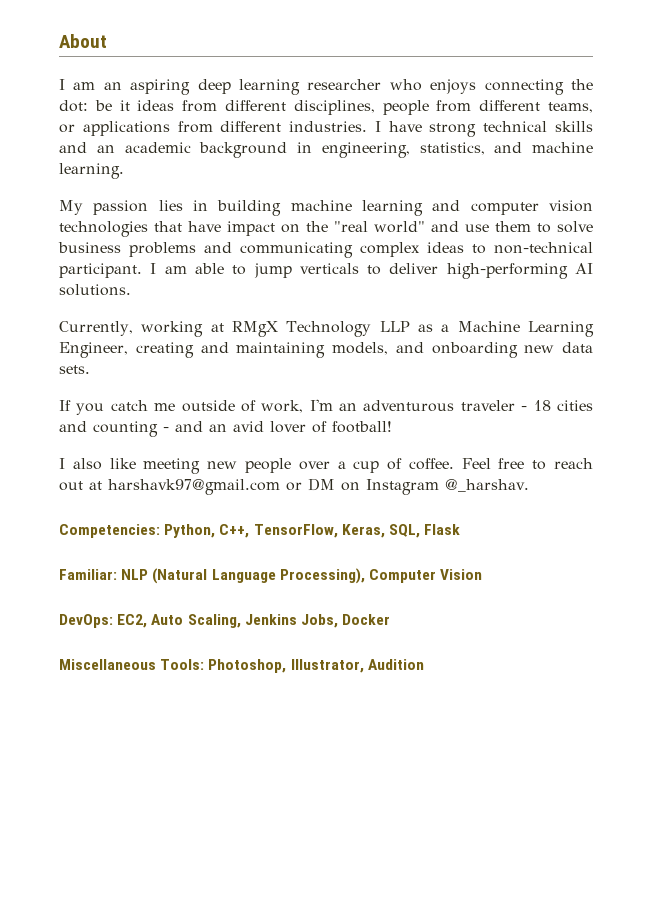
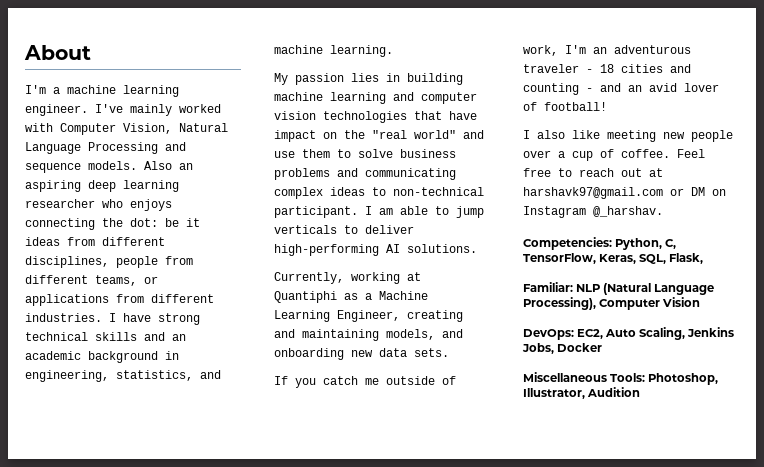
- I am an aspiring deep learning researcher who enjoys connecting the dot: be it ideas from different disciplines, people from different teams, or applications from different industries.
+ I'm a machine learning engineer. I've mainly worked with Computer Vision, Natural Language Processing and sequence models. Also an aspiring deep learning researcher who enjoys connecting the dot: be it ideas from different disciplines, people from different teams, or applications from different industries.
- Currently, working at RMgX Technology LLP as a Machine Learning Engineer, creating and maintaining models, and onboarding new data sets.
+ Currently, working at Quantiphi as a Machine Learning Engineer, creating and maintaining models, and onboarding new data sets.
- Competencies: Python, C++, TensorFlow, Keras, SQL, Flask
+ Competencies: Python, C, TensorFlow, Keras, SQL, Flask,

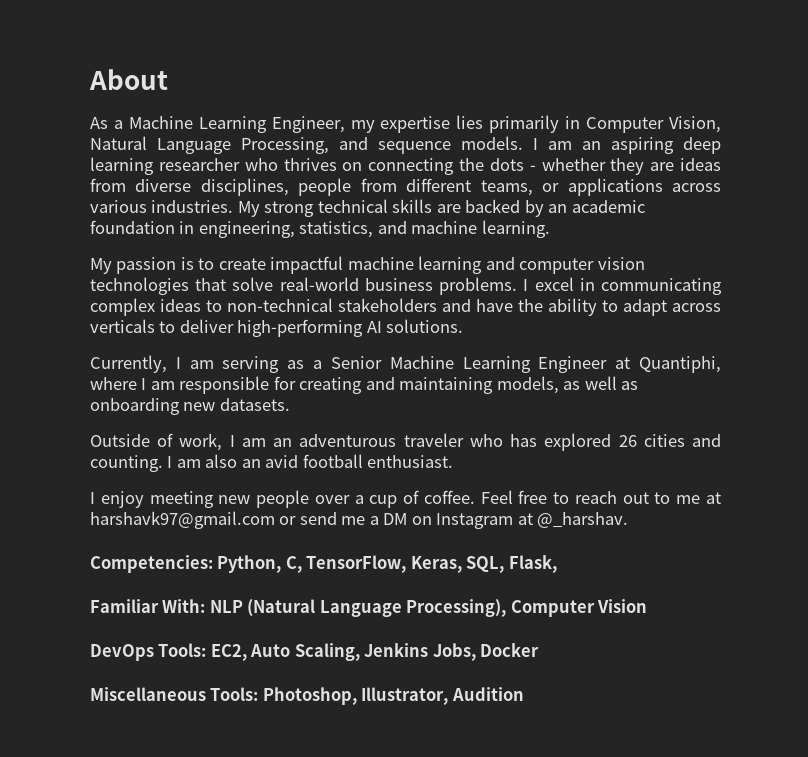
- I'm a machine learning engineer. I've mainly worked with Computer Vision, Natural Language Processing and sequence models.
+ As a Machine Learning Engineer, my expertise lies primarily in Computer Vision, Natural Language Processing, and sequence models.
- Also an aspiring deep learning researcher who enjoys connecting the dot: be it ideas from different disciplines, people from different teams, or applications from different industries. I have strong technical skills and an academic background in engineering, statistics, and machine learning.
+ I am an aspiring deep learning researcher who thrives on connecting the dots - whether they are ideas from diverse disciplines, people from different teams, or applications across various industries. My strong technical skills are backed by an academic foundation in engineering, statistics, and machine learning.
- My passion lies in building machine learning and computer vision technologies that have impact on the "real world" and use them to solve business problems and communicating complex ideas to non-technical participant. I am able to jump verticals to deliver high-performing AI solutions.
+ My passion is to create impactful machine learning and computer vision technologies that solve real-world business problems. I excel in communicating complex ideas to non-technical stakeholders and have the ability to adapt across verticals to deliver high-performing AI solutions.
- Currently, working at Quantiphi as a Machine Learning Engineer, creating and maintaining models, and onboarding new data sets.
- If you catch me outside of work, I'm an adventurous traveler - 18 cities and counting - and an avid lover of football!
- I also like meeting new people over a cup of coffee.
+ Currently, I am serving as a Senior Machine Learning Engineer at Quantiphi, where I am responsible for creating and maintaining models, as well as onboarding new datasets.
+ Outside of work, I am an adventurous traveler who has explored 26 cities and counting. I am also an avid football enthusiast.
+ I enjoy meeting new people over a cup of coffee.
- Feel free to reach out at harshavk97@gmail.com or DM on Instagram @_harshav.
+ Feel free to reach out to me at harshavk97@gmail.com or send me a DM on Instagram at @_harshav.
- Familiar: NLP (Natural Language Processing), Computer Vision
+ Familiar With: NLP (Natural Language Processing), Computer Vision
- DevOps: EC2, Auto Scaling, Jenkins Jobs, Docker
+ DevOps Tools: EC2, Auto Scaling, Jenkins Jobs, Docker

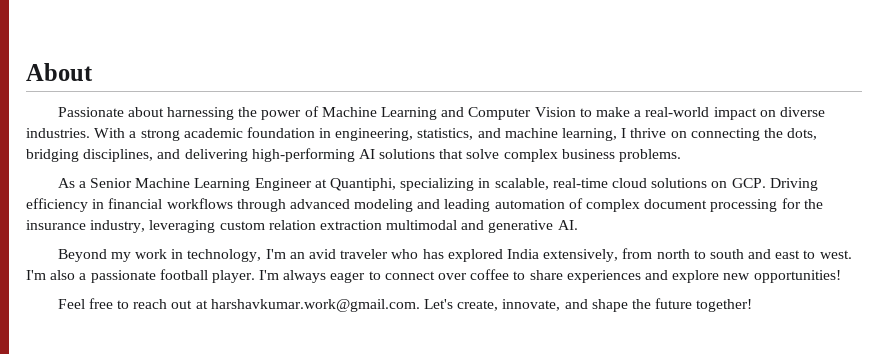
- As a Machine Learning Engineer, my expertise lies primarily in Computer Vision, Natural Language Processing, and sequence models. I am an aspiring deep learning researcher who thrives on connecting the dots - whether they are ideas from diverse disciplines, people from different teams, or applications across various industries. My strong technical skills are backed by an academic foundation in engineering, statistics, and machine learning.
- My passion is to create impactful machine learning and computer vision technologies that solve real-world business problems. I excel in communicating complex ideas to non-technical stakeholders and have the ability to adapt across verticals to deliver high-performing AI solutions.
- Currently, I am serving as a Senior Machine Learning Engineer at Quantiphi, where I am responsible for creating and maintaining models, as well as onboarding new datasets.
- Outside of work, I am an adventurous traveler who has explored 26 cities and counting. I am also an avid football enthusiast.
- I enjoy meeting new people over a cup of coffee. Feel free to reach out to me at harshavk97@gmail.com or send me a DM on Instagram at @_harshav.
- Competencies: Python, C, TensorFlow, Keras, SQL, Flask,
- Familiar With: NLP (Natural Language Processing), Computer Vision
- DevOps Tools: EC2, Auto Scaling, Jenkins Jobs, Docker
- Miscellaneous Tools: Photoshop, Illustrator, Audition
+ Passionate about harnessing the power of Machine Learning and Computer Vision to make a real-world impact on diverse industries. With a strong academic foundation in engineering, statistics, and machine learning, I thrive on connecting the dots, bridging disciplines, and delivering high-performing AI solutions that solve complex business problems.
+ As a Senior Machine Learning Engineer at Quantiphi, specializing in scalable, real-time cloud solutions on GCP. Driving efficiency in financial workflows through advanced modeling and leading automation of complex document processing for the insurance industry, leveraging custom relation extraction multimodal and generative AI.
+ Beyond my work in technology, I'm an avid traveler who has explored India extensively, from north to south and east to west. I'm also a passionate football player. I'm always eager to connect over coffee to share experiences and explore new opportunities!
+ Feel free to reach out at harshavkumar.work@gmail.com. Let's create, innovate, and shape the future together!

